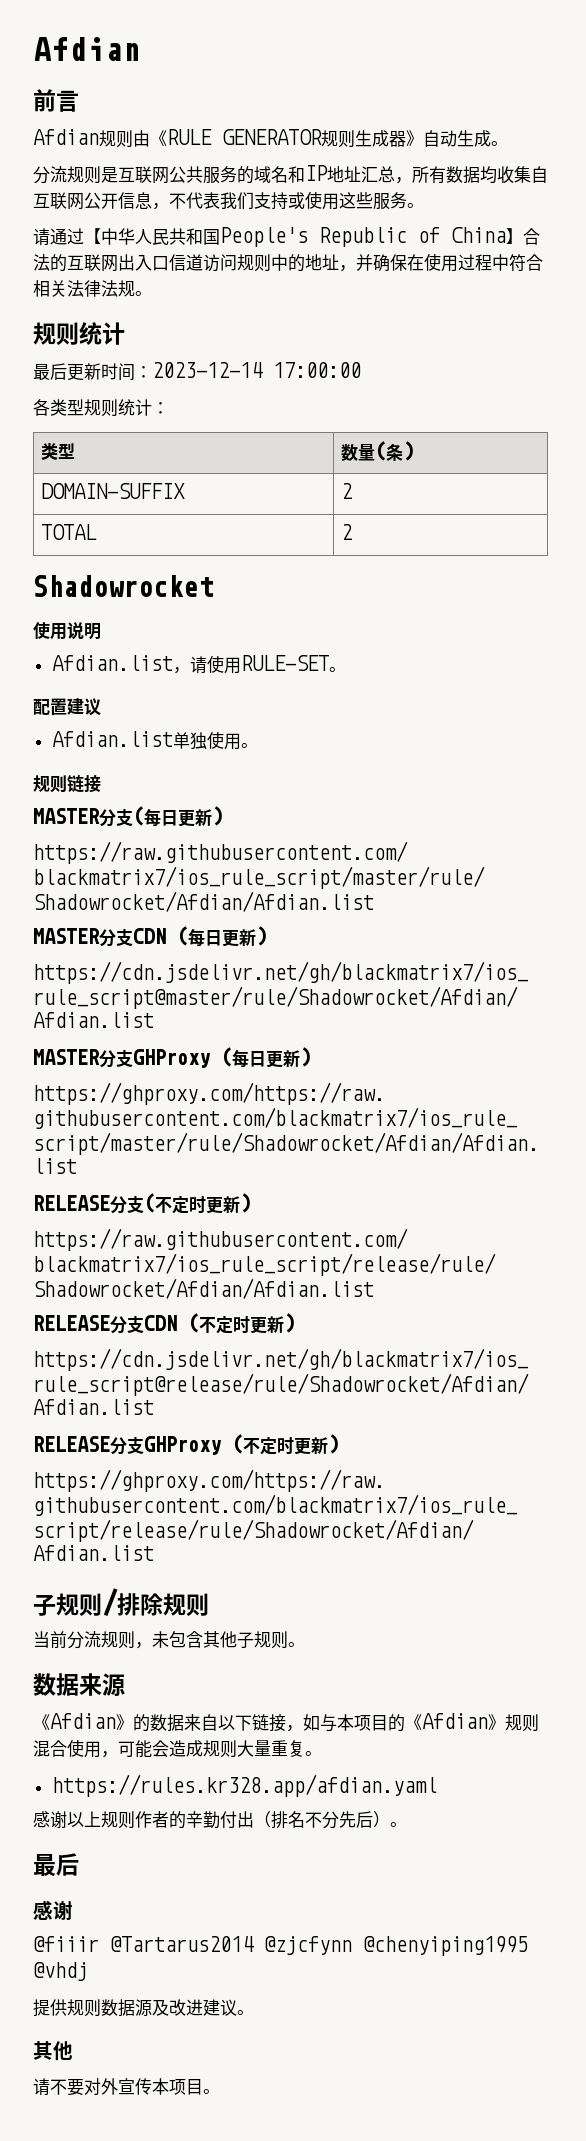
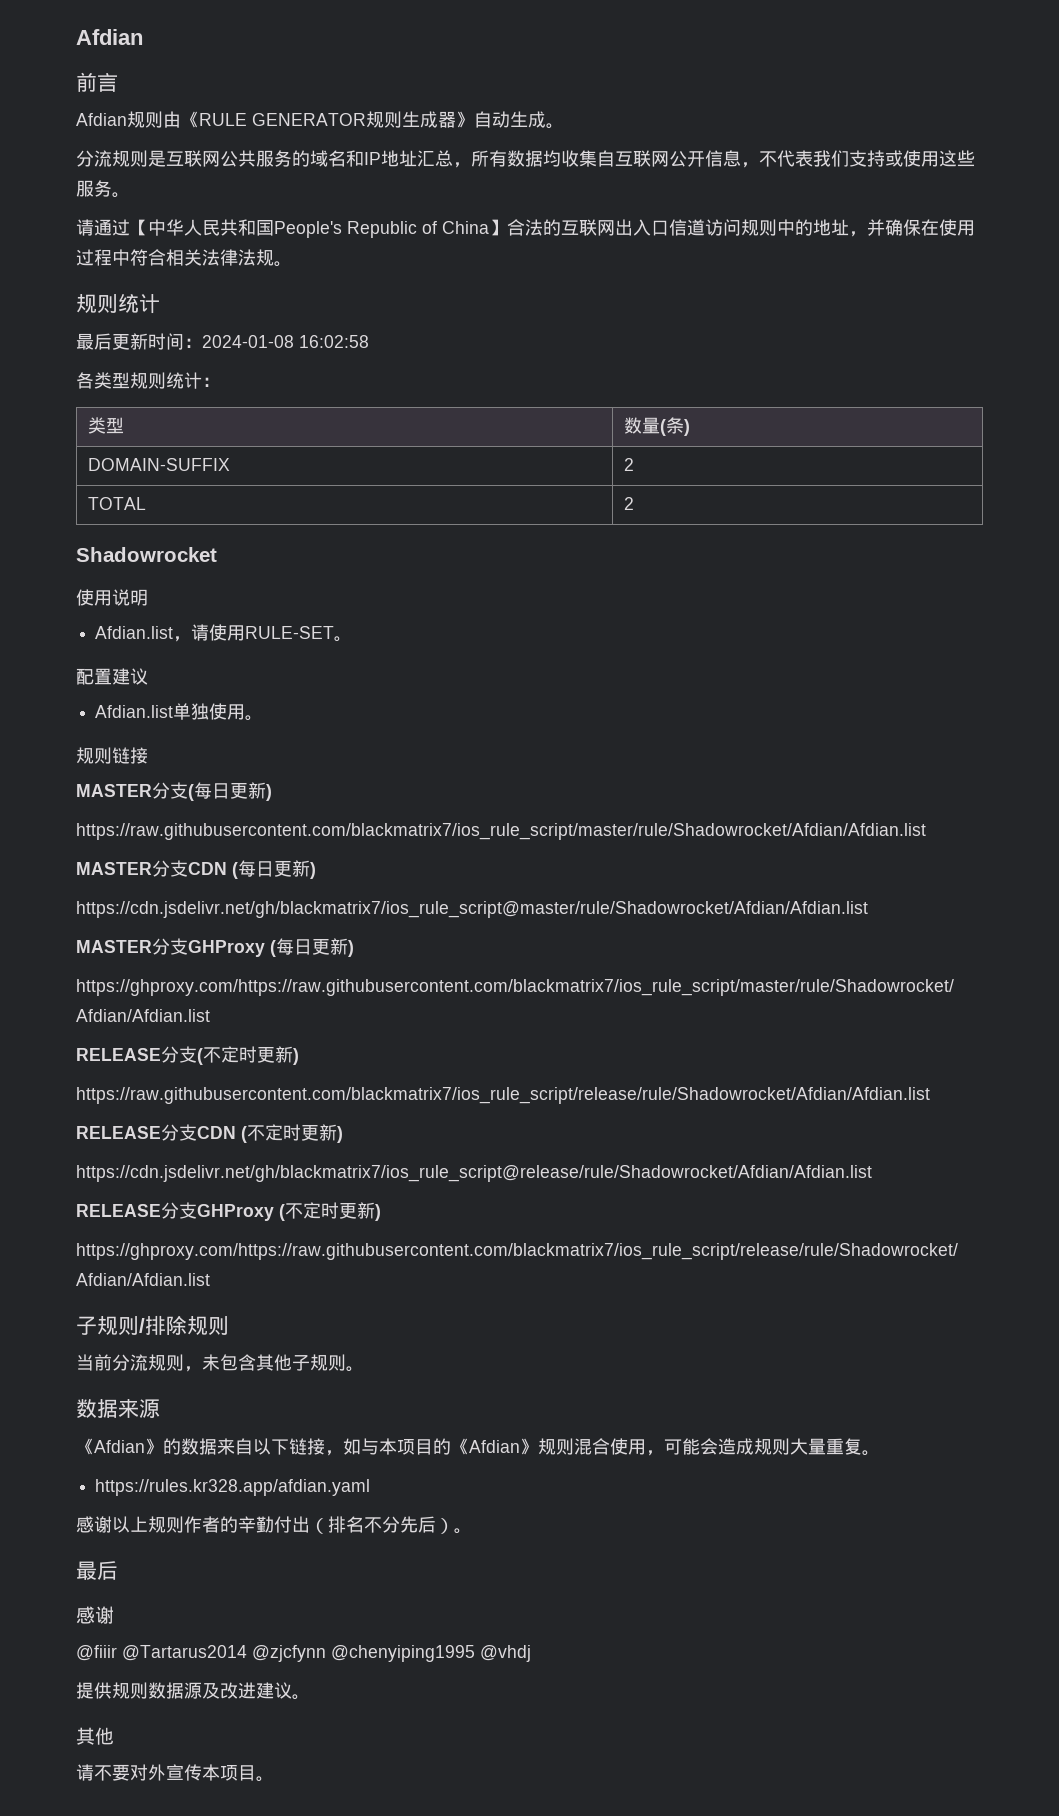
- 最后更新时间：2023-12-14 17:00:00
+ 最后更新时间：2024-01-08 16:02:58

